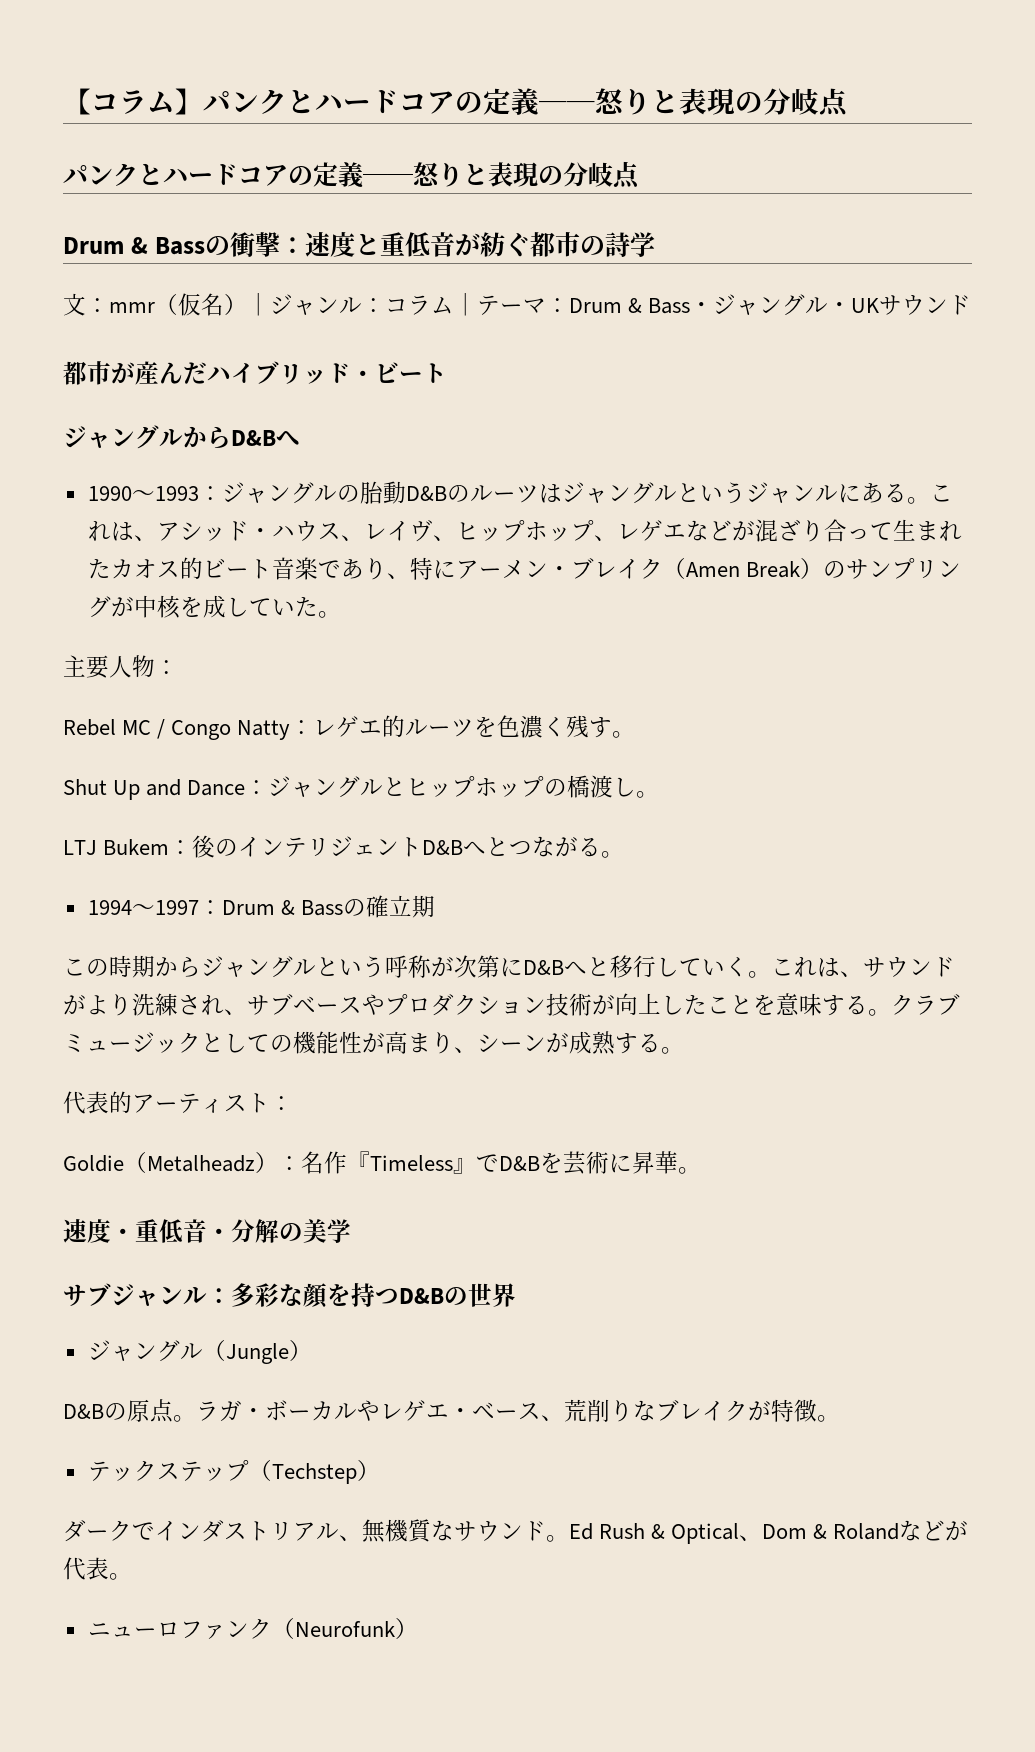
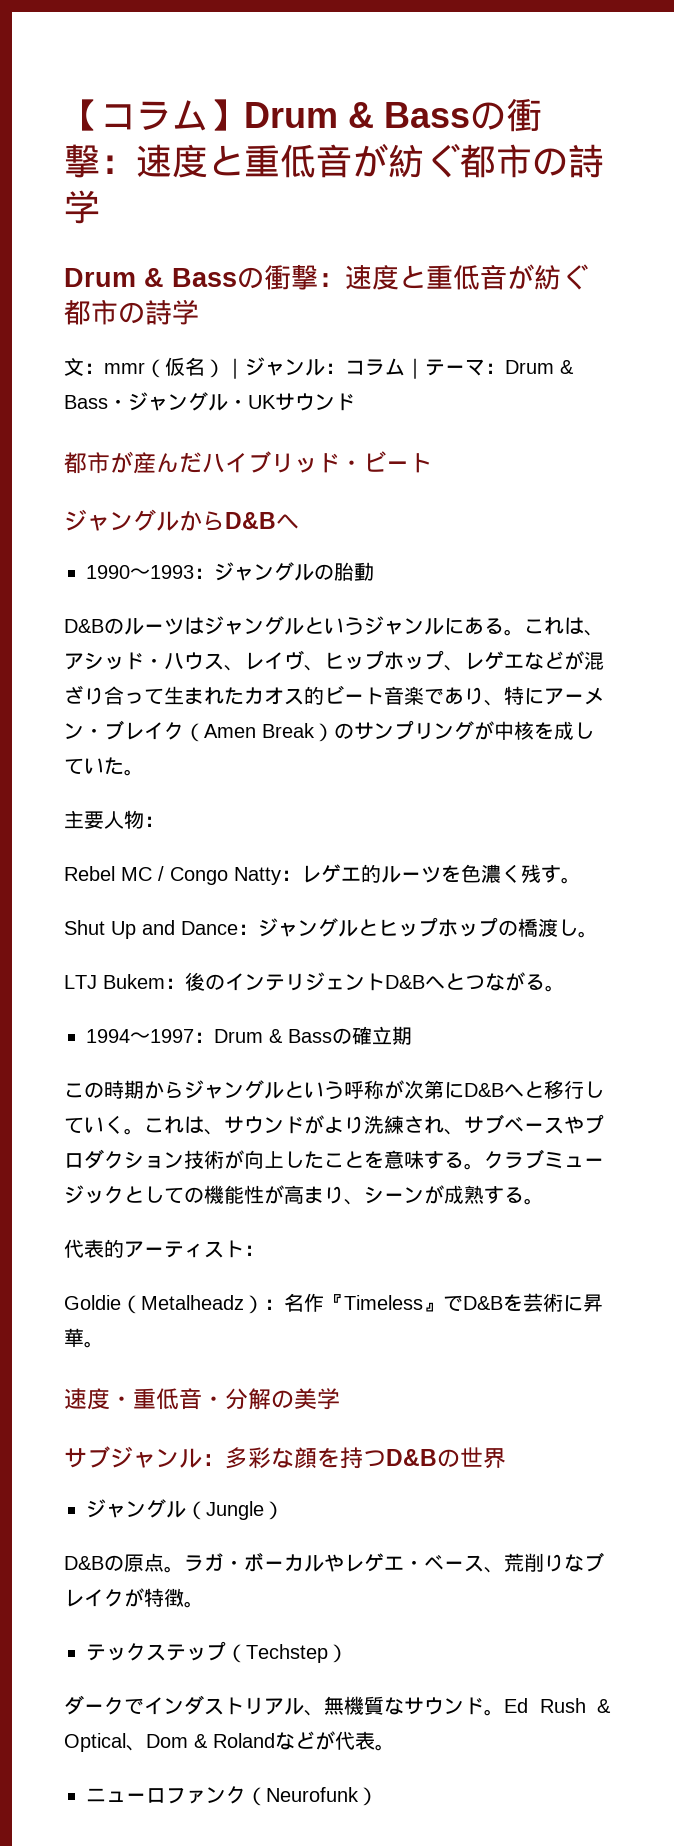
- 【コラム】パンクとハードコアの定義──怒りと表現の分岐点
- パンクとハードコアの定義──怒りと表現の分岐点
+ 【コラム】Drum & Bassの衝撃：速度と重低音が紡ぐ都市の詩学
- 1990〜1993：ジャングルの胎動D&Bのルーツはジャングルというジャンルにある。
+ 1990〜1993：ジャングルの胎動
+ D&Bのルーツはジャングルというジャンルにある。

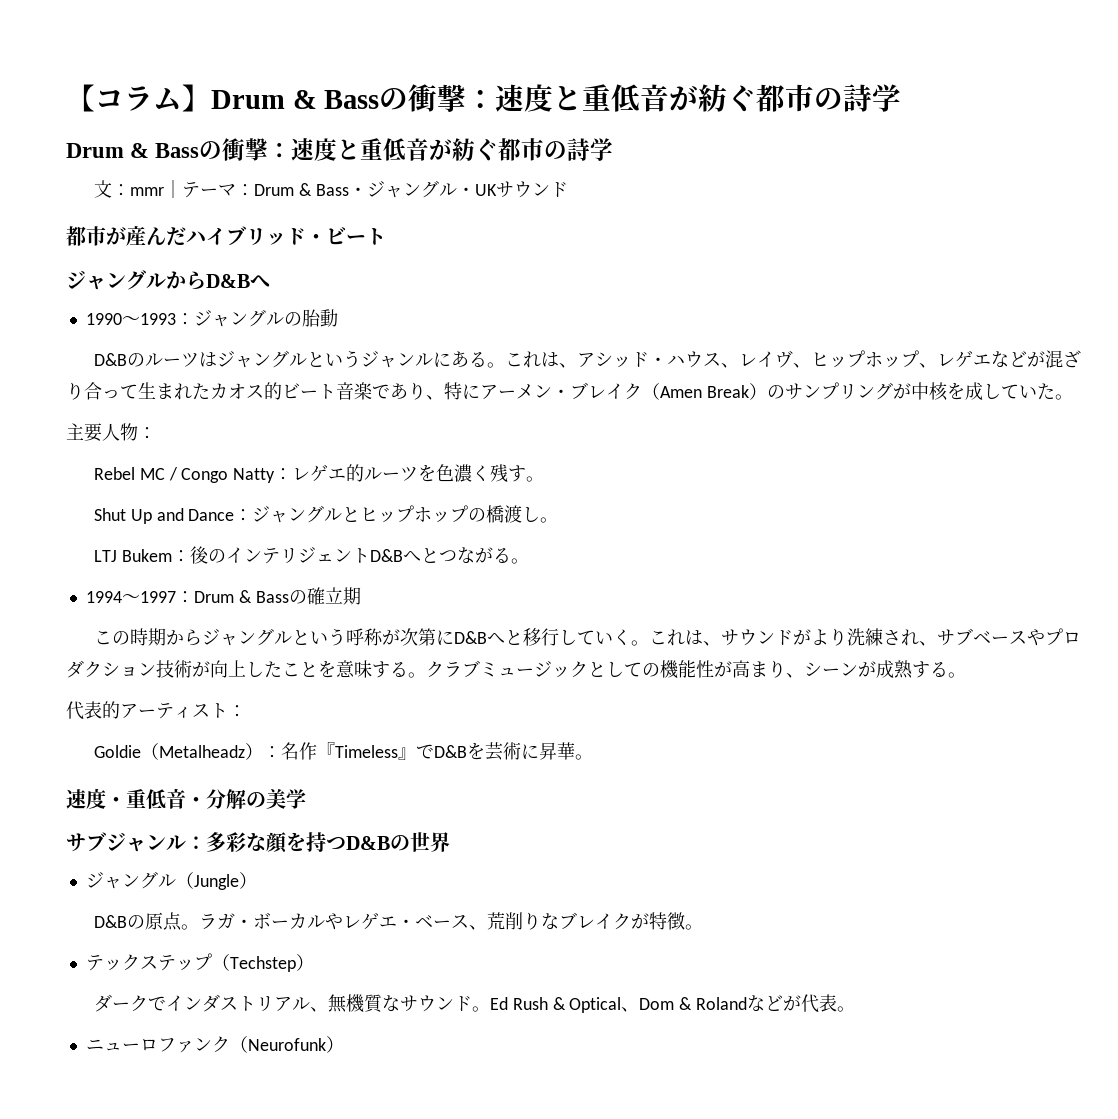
- 文：mmr（仮名）｜ジャンル：コラム｜テーマ：Drum & Bass・ジャングル・UKサウンド
+ 文：mmr｜テーマ：Drum & Bass・ジャングル・UKサウンド

